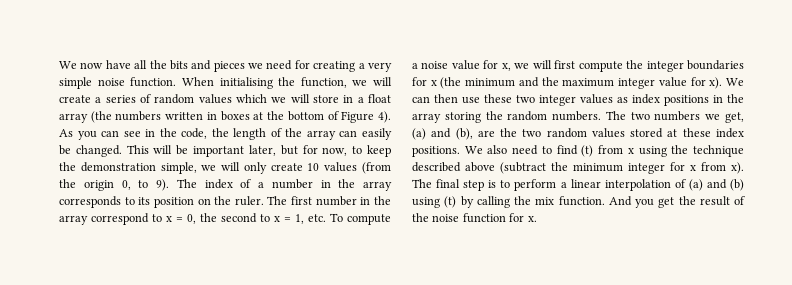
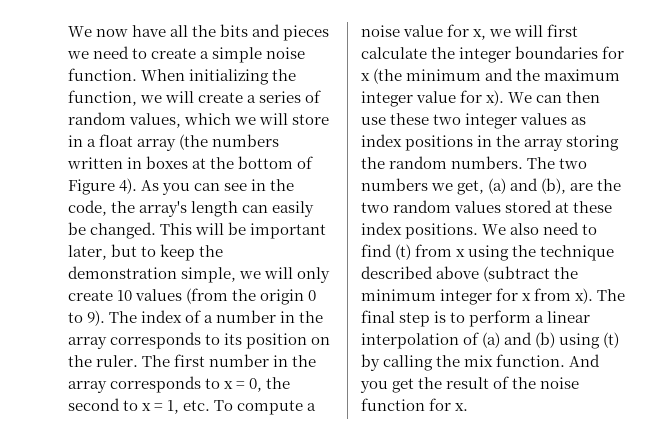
- We now have all the bits and pieces we need for creating a very simple noise function.
+ We now have all the bits and pieces we need to create a simple noise function.
- When initialising the function, we will create a series of random values which we will store in a float array (the numbers written in boxes at the bottom of Figure 4).
+ When initializing the function, we will create a series of random values, which we will store in a float array (the numbers written in boxes at the bottom of Figure 4).
- As you can see in the code, the length of the array can easily be changed.
+ As you can see in the code, the array's length can easily be changed.
- This will be important later, but for now, to keep the demonstration simple, we will only create 10 values (from the origin 0, to 9).
+ This will be important later, but to keep the demonstration simple, we will only create 10 values (from the origin 0 to 9).
- The first number in the array correspond to x = 0, the second to x = 1, etc. To compute a noise value for x, we will first compute the integer boundaries for x (the minimum and the maximum integer value for x).
+ The first number in the array corresponds to x = 0, the second to x = 1, etc. To compute a noise value for x, we will first calculate the integer boundaries for x (the minimum and the maximum integer value for x).

